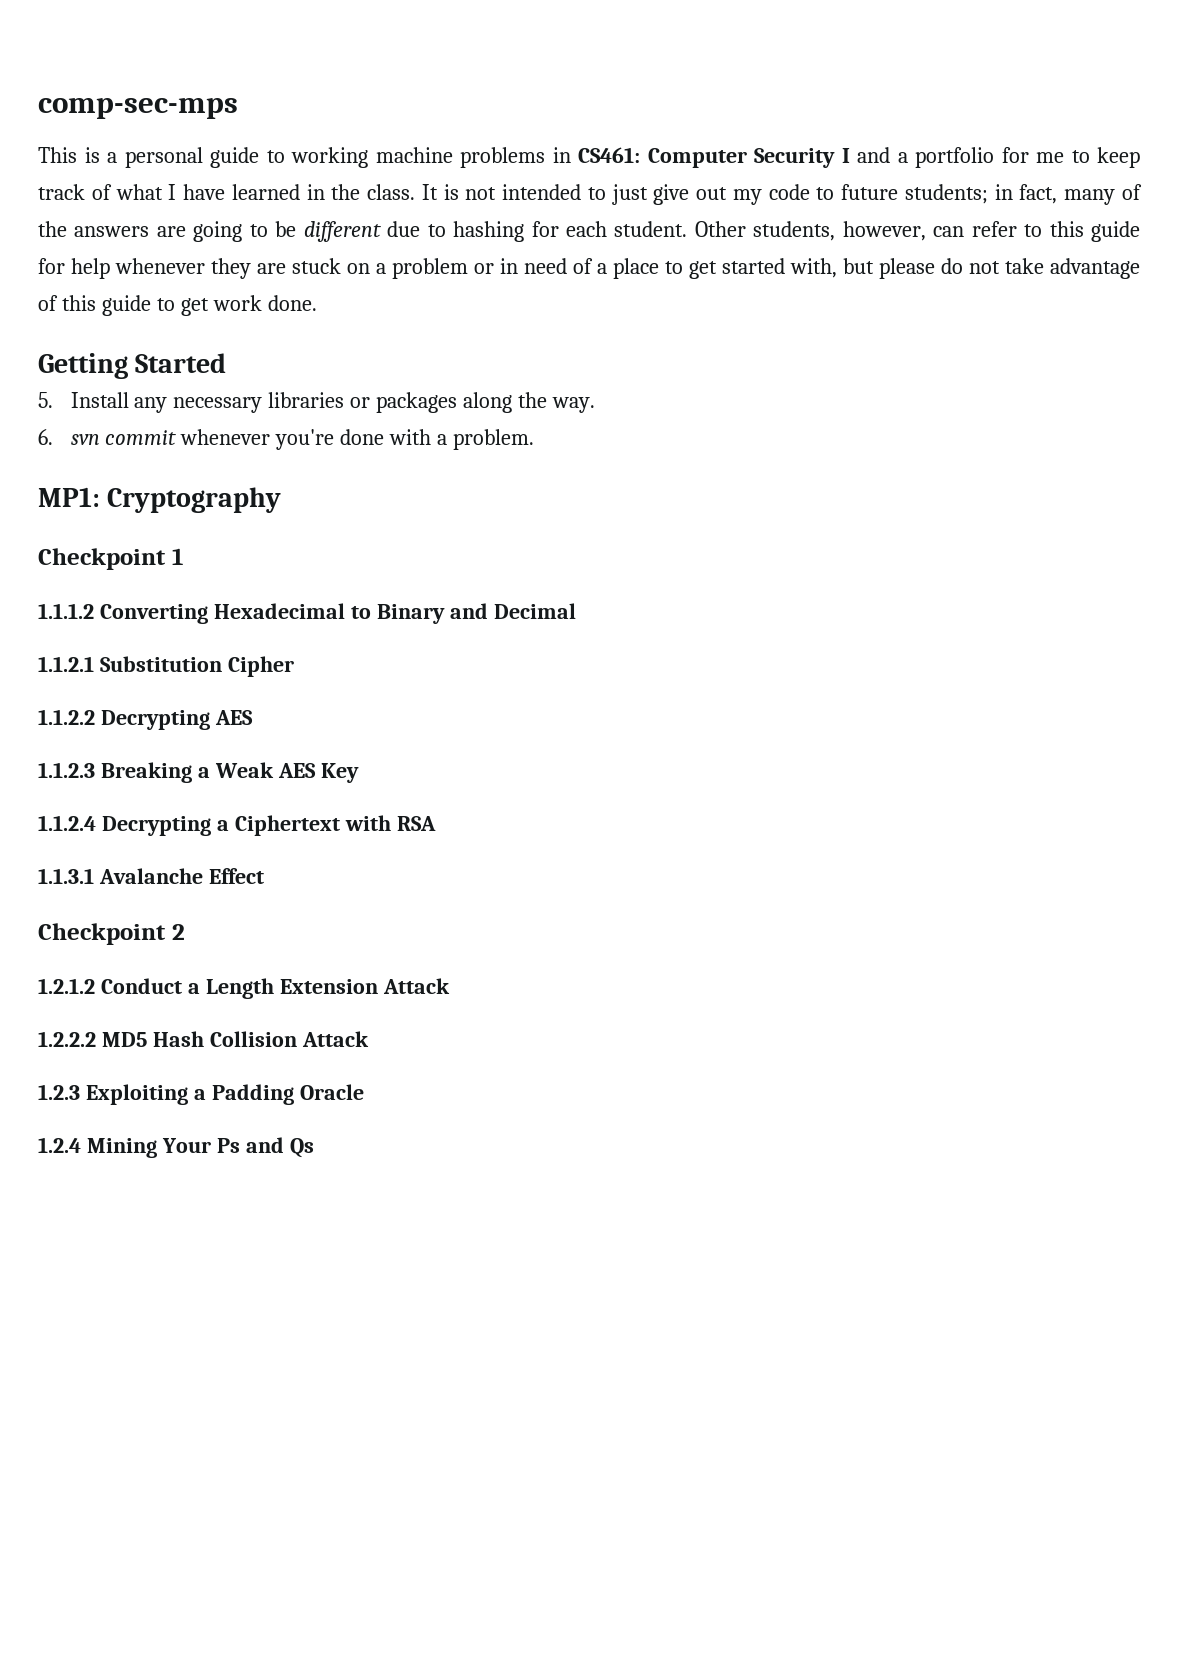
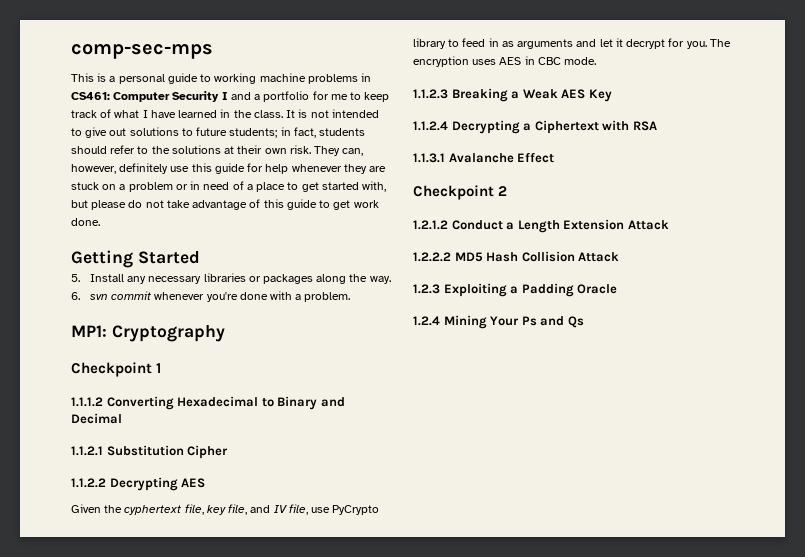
- It is not intended to just give out my code to future students; in fact, many of the answers are going to be different due to hashing for each student. Other students, however, can refer to this guide for help whenever they are stuck on a problem or in need of a place to get started with, but please do not take advantage of this guide to get work done.
+ It is not intended to give out solutions to future students; in fact, students should refer to the solutions at their own risk. They can, however, definitely use this guide for help whenever they are stuck on a problem or in need of a place to get started with, but please do not take advantage of this guide to get work done.
+ Given the cyphertext file, key file, and IV file, use PyCrypto library to feed in as arguments and let it decrypt for you. The encryption uses AES in CBC mode.

